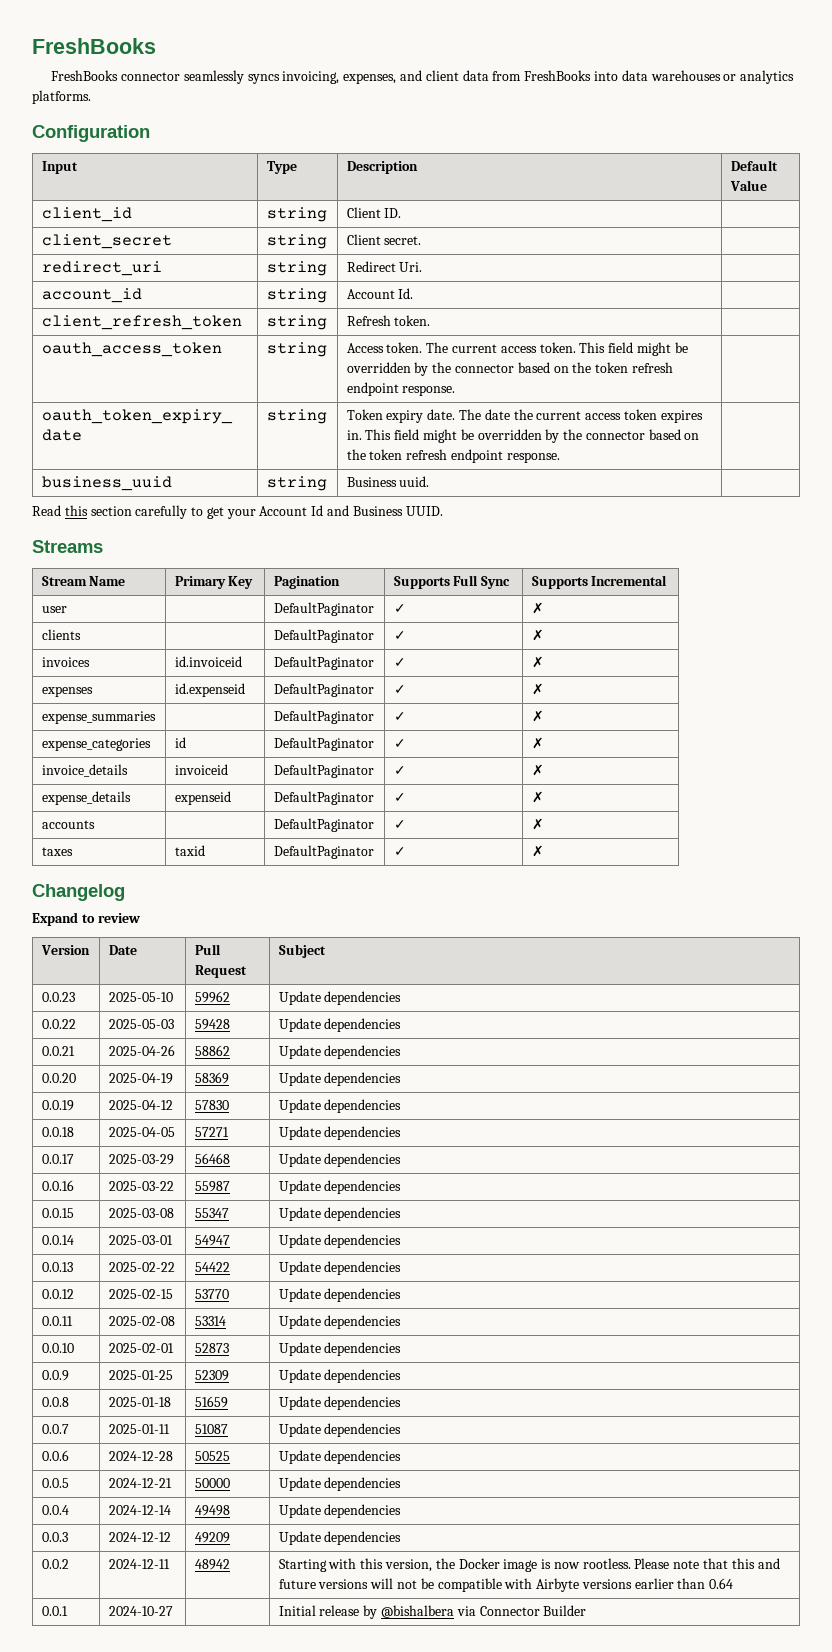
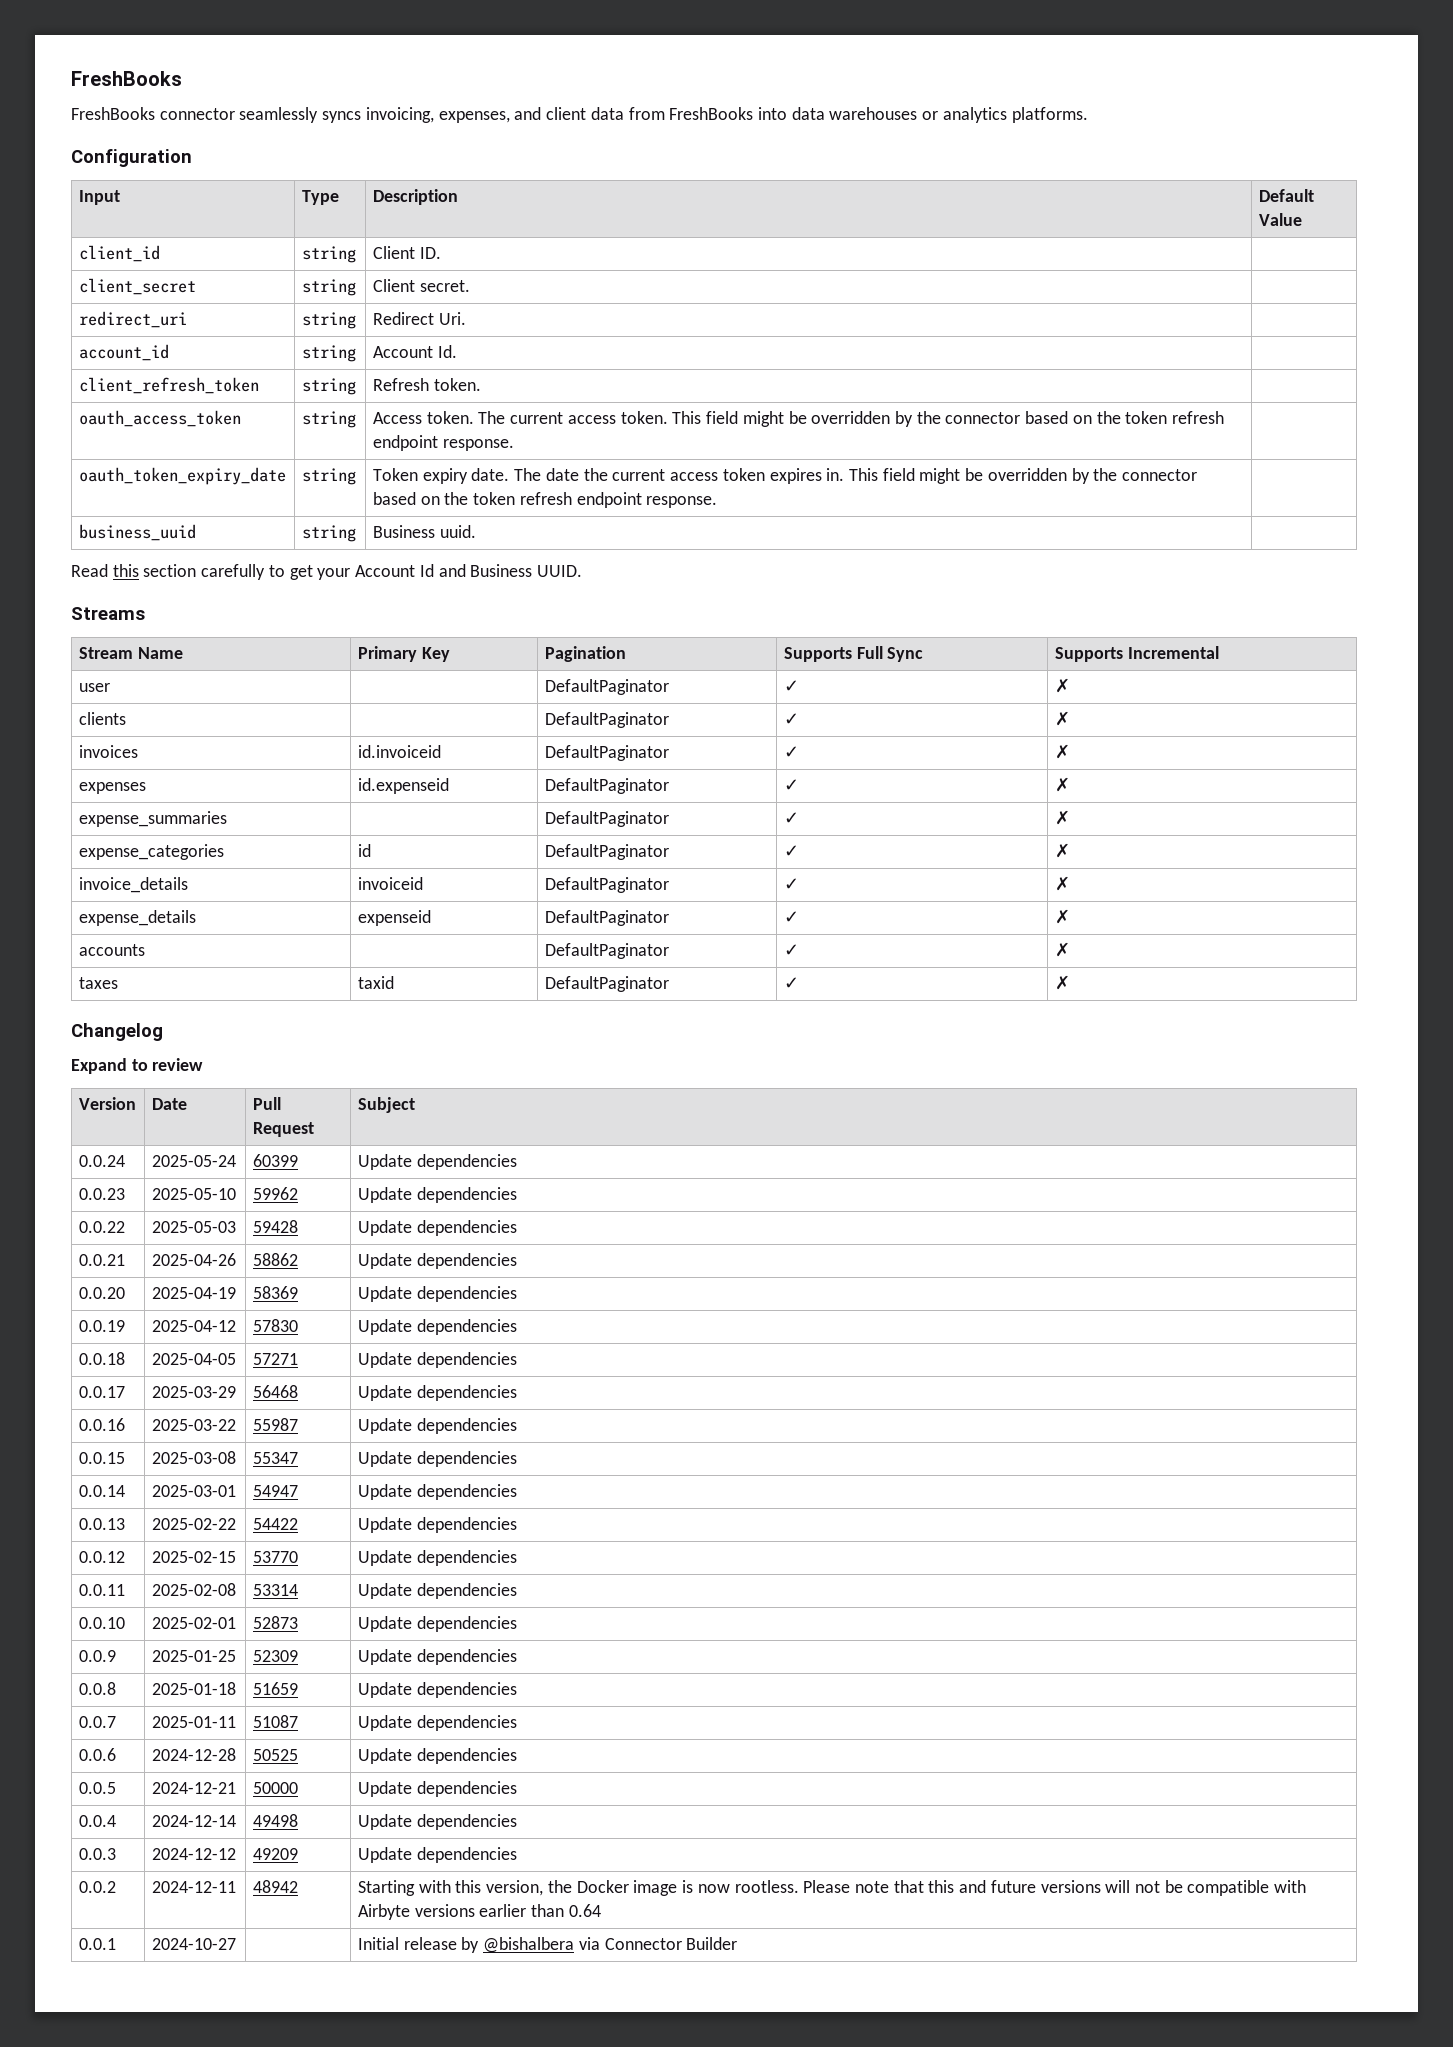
+ 0.0.24 | 2025-05-24 | 60399 | Update dependencies

